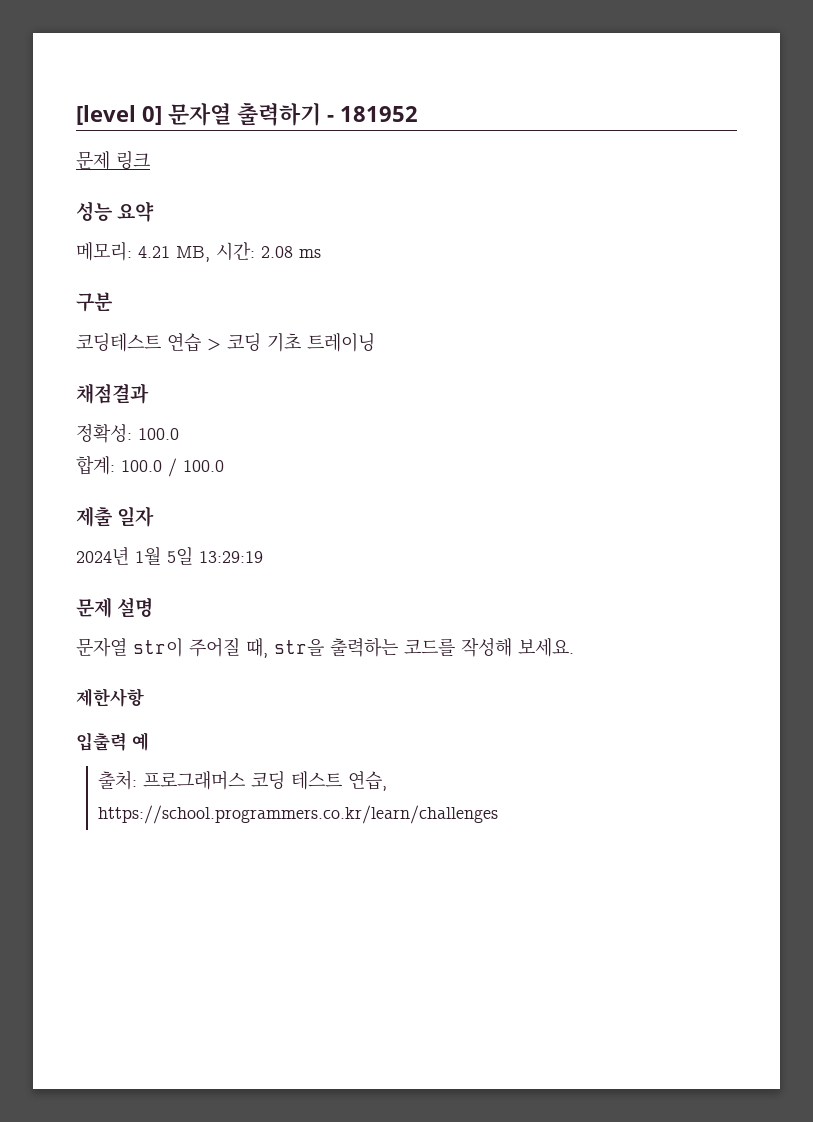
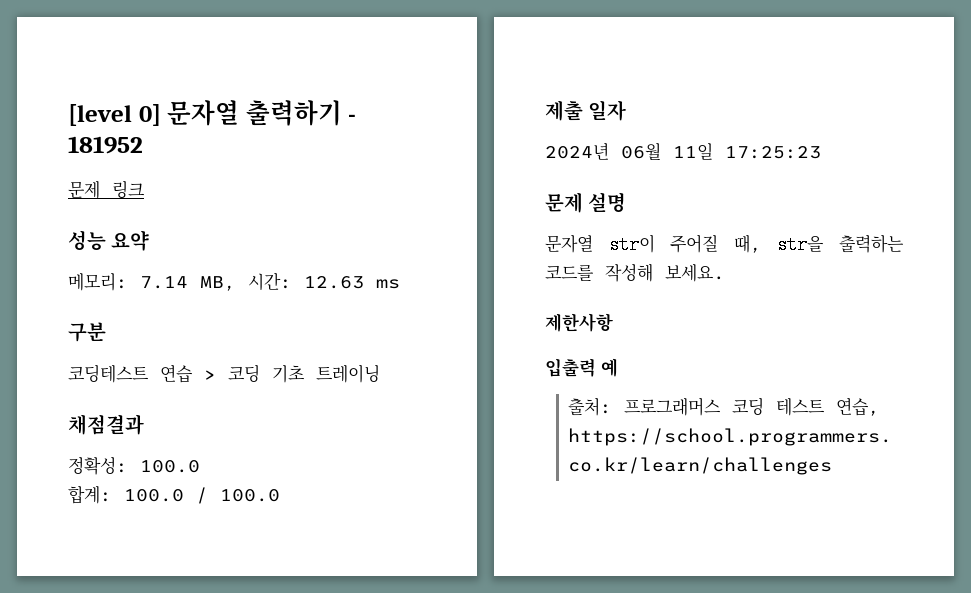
- 메모리: 4.21 MB, 시간: 2.08 ms
+ 메모리: 7.14 MB, 시간: 12.63 ms
- 2024년 1월 5일 13:29:19
+ 2024년 06월 11일 17:25:23

